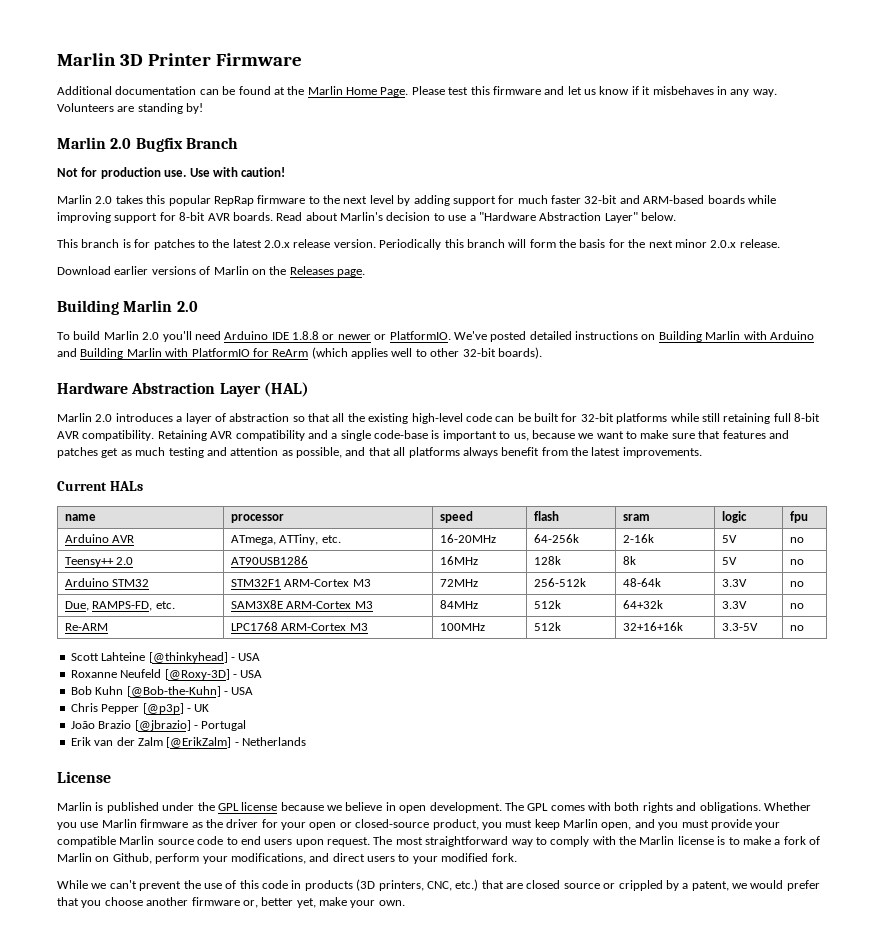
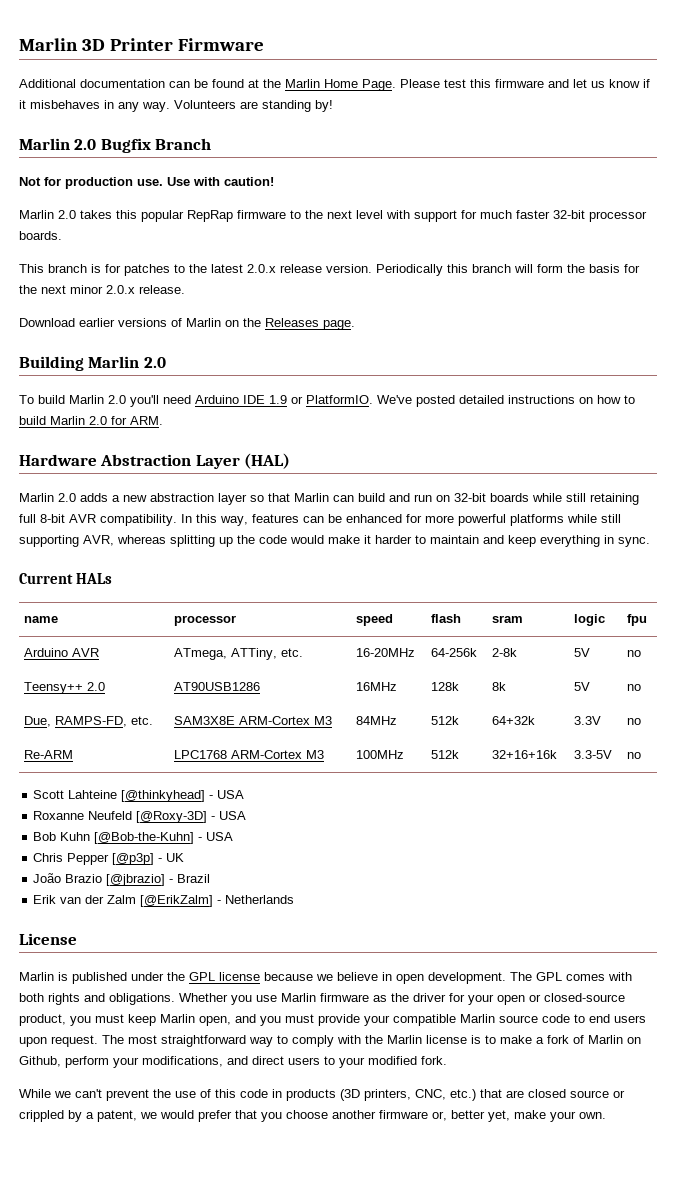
- Marlin 2.0 takes this popular RepRap firmware to the next level by adding support for much faster 32-bit and ARM-based boards while improving support for 8-bit AVR boards. Read about Marlin's decision to use a "Hardware Abstraction Layer" below.
+ Marlin 2.0 takes this popular RepRap firmware to the next level with support for much faster 32-bit processor boards.
- To build Marlin 2.0 you'll need Arduino IDE 1.8.8 or newer or PlatformIO.
+ To build Marlin 2.0 you'll need Arduino IDE 1.9 or PlatformIO.
- We've posted detailed instructions on Building Marlin with Arduino and Building Marlin with PlatformIO for ReArm (which applies well to other 32-bit boards).
+ We've posted detailed instructions on how to build Marlin 2.0 for ARM.
- Marlin 2.0 introduces a layer of abstraction so that all the existing high-level code can be built for 32-bit platforms while still retaining full 8-bit AVR compatibility.
+ Marlin 2.0 adds a new abstraction layer so that Marlin can build and run on 32-bit boards while still retaining full 8-bit AVR compatibility.
- Retaining AVR compatibility and a single code-base is important to us, because we want to make sure that features and patches get as much testing and attention as possible, and that all platforms always benefit from the latest improvements.
+ In this way, features can be enhanced for more powerful platforms while still supporting AVR, whereas splitting up the code would make it harder to maintain and keep everything in sync.
- Arduino AVR | ATmega, ATTiny, etc. | 16-20MHz | 64-256k | 2-16k | 5V | no
+ Arduino AVR | ATmega, ATTiny, etc. | 16-20MHz | 64-256k | 2-8k | 5V | no
- Arduino STM32 | STM32F1 ARM-Cortex M3 | 72MHz | 256-512k | 48-64k | 3.3V | no
- João Brazio [@jbrazio] - Portugal
+ João Brazio [@jbrazio] - Brazil

